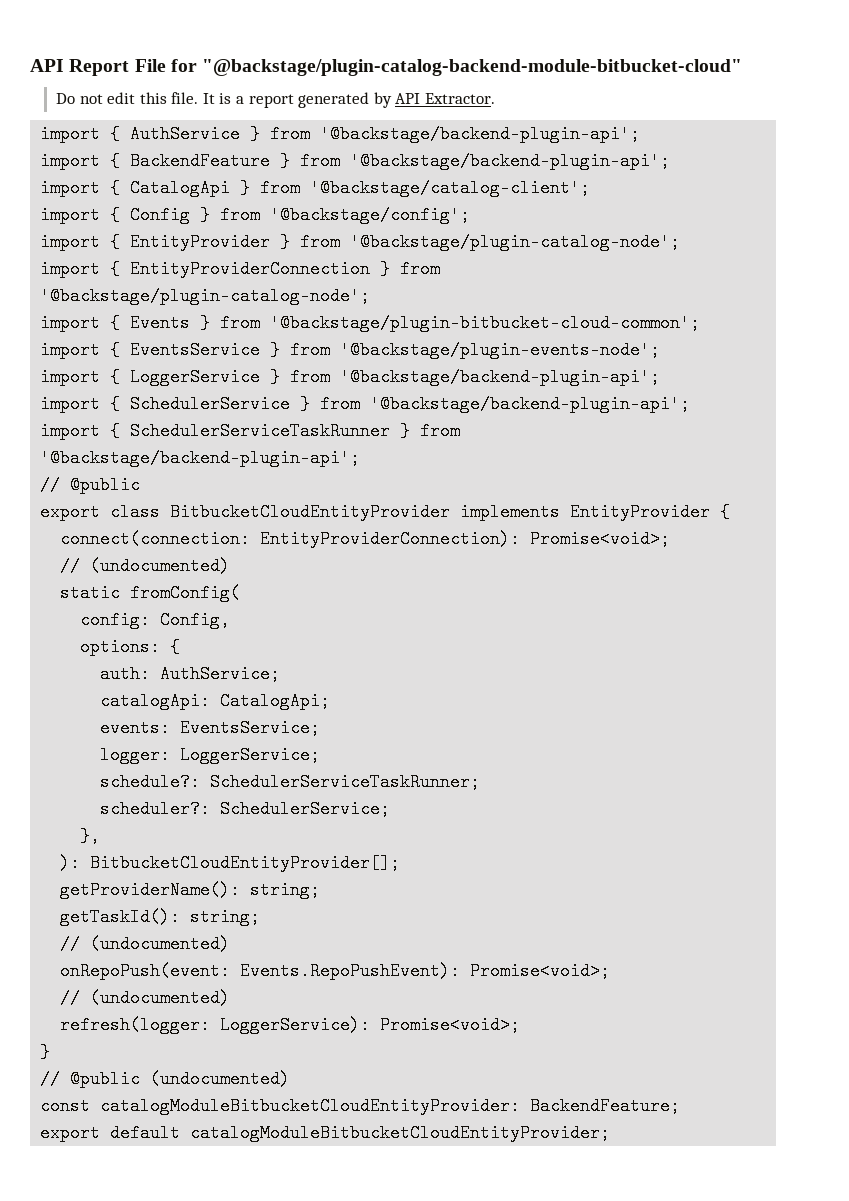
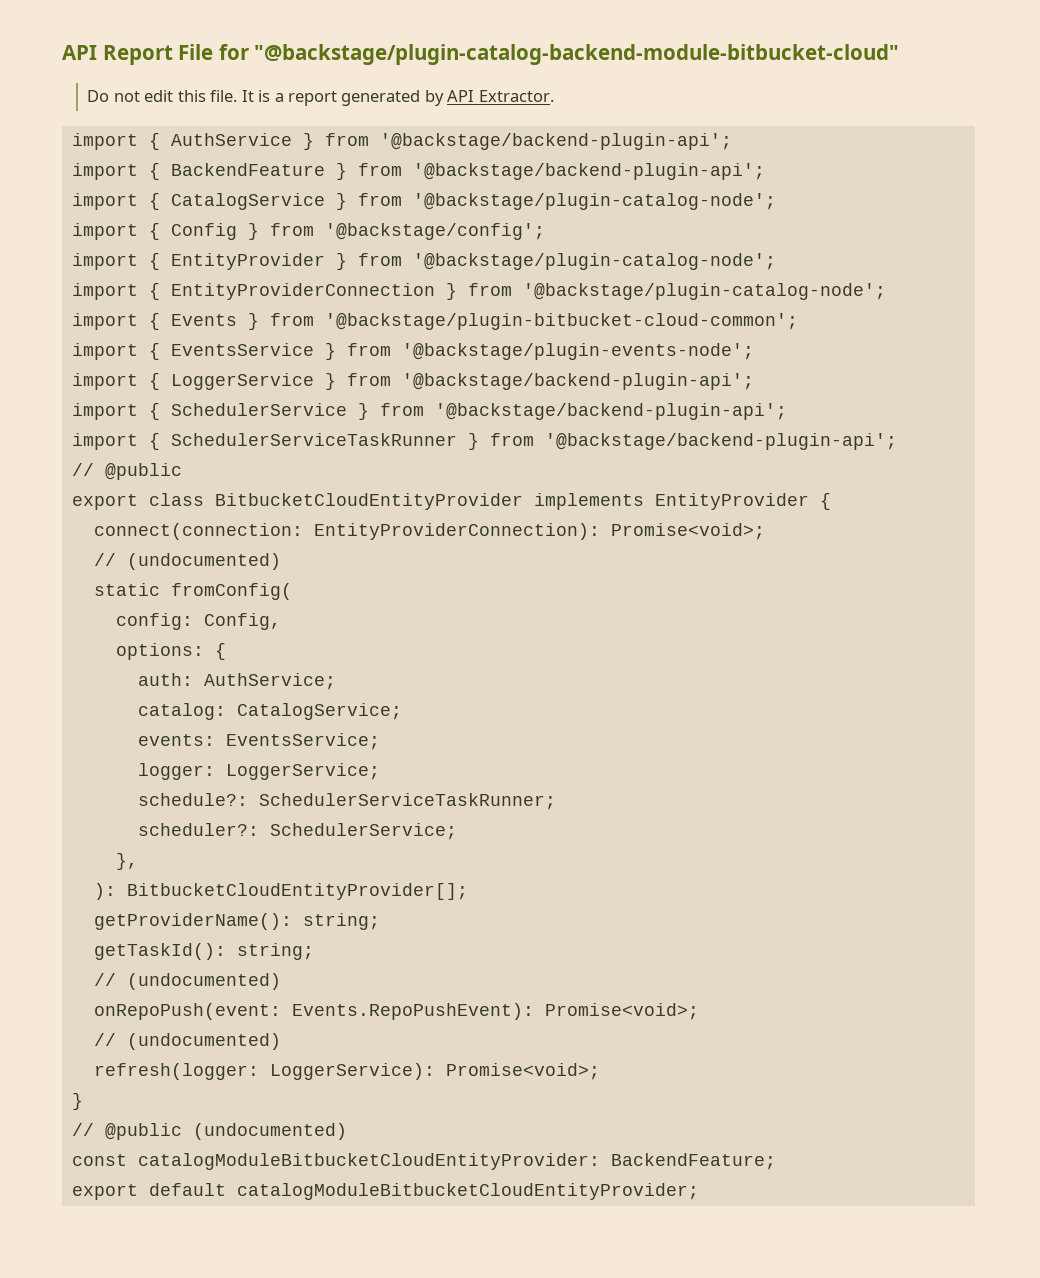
- import { CatalogApi } from '@backstage/catalog-client';
+ import { CatalogService } from '@backstage/plugin-catalog-node';
- catalogApi: CatalogApi;
+ catalog: CatalogService;

